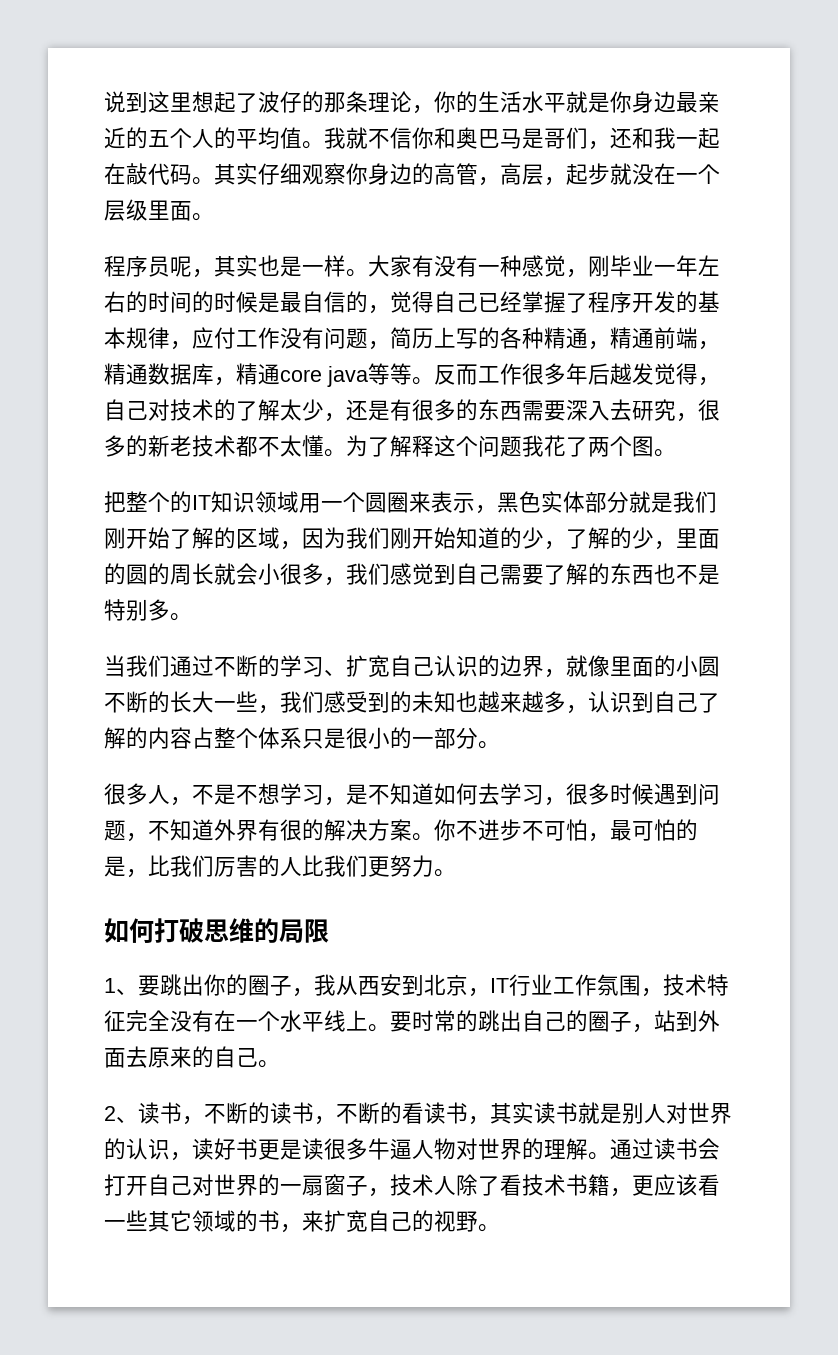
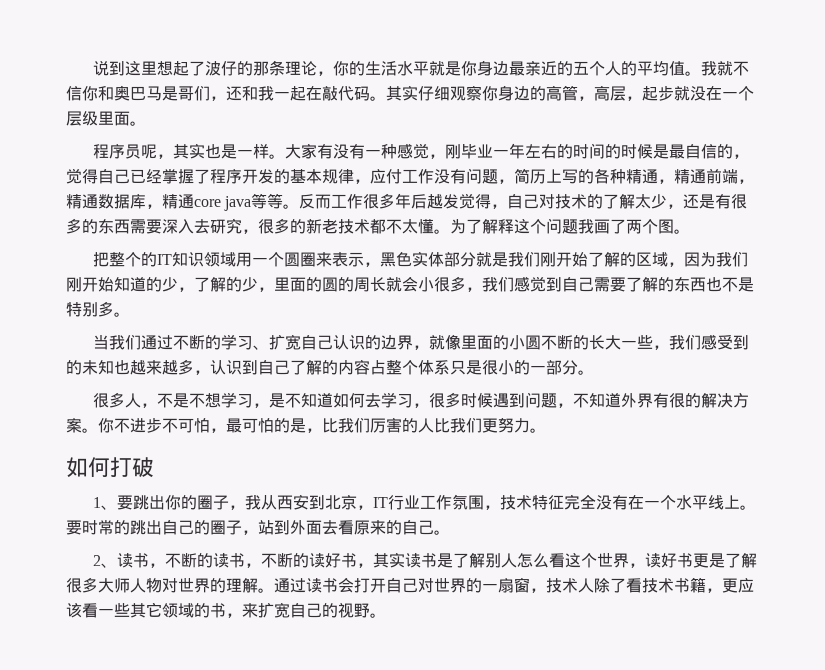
- 为了解释这个问题我花了两个图。
+ 为了解释这个问题我画了两个图。
- 如何打破思维的局限
+ 如何打破
- 要时常的跳出自己的圈子，站到外面去原来的自己。
+ 要时常的跳出自己的圈子，站到外面去看原来的自己。
- 2、读书，不断的读书，不断的看读书，其实读书就是别人对世界的认识，读好书更是读很多牛逼人物对世界的理解。
+ 2、读书，不断的读书，不断的读好书，其实读书是了解别人怎么看这个世界，读好书更是了解很多大师人物对世界的理解。
- 通过读书会打开自己对世界的一扇窗子，技术人除了看技术书籍，更应该看一些其它领域的书，来扩宽自己的视野。
+ 通过读书会打开自己对世界的一扇窗，技术人除了看技术书籍，更应该看一些其它领域的书，来扩宽自己的视野。

